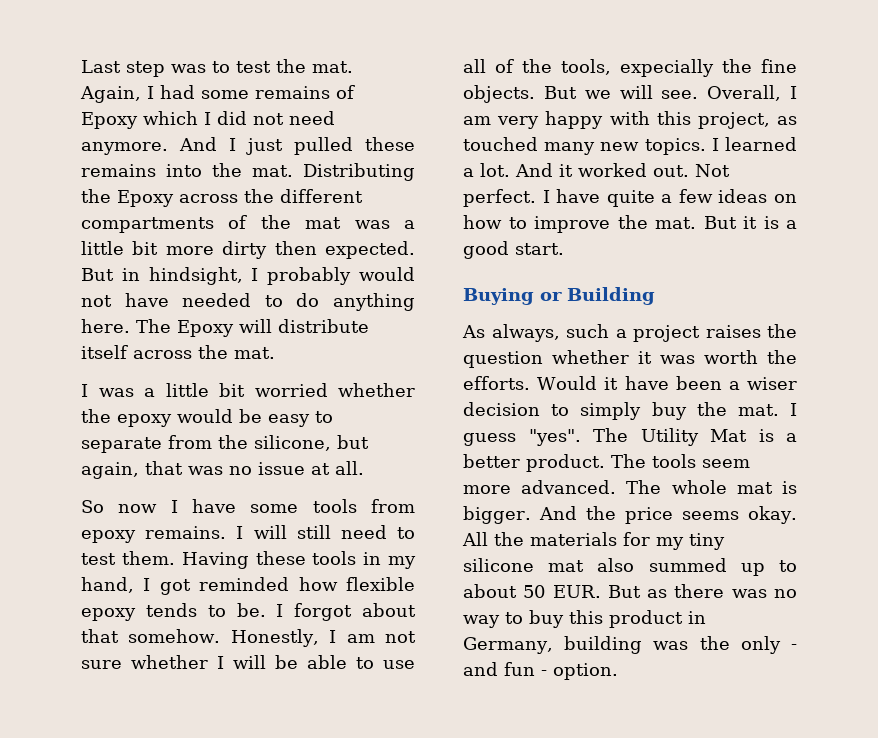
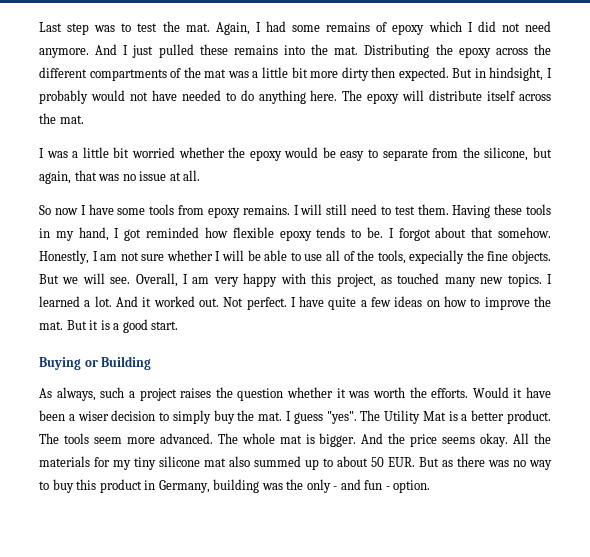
- Again, I had some remains of Epoxy which I did not need anymore.
+ Again, I had some remains of epoxy which I did not need anymore.
- Distributing the Epoxy across the different compartments of the mat was a little bit more dirty then expected.
+ Distributing the epoxy across the different compartments of the mat was a little bit more dirty then expected.
- The Epoxy will distribute itself across the mat.
+ The epoxy will distribute itself across the mat.

